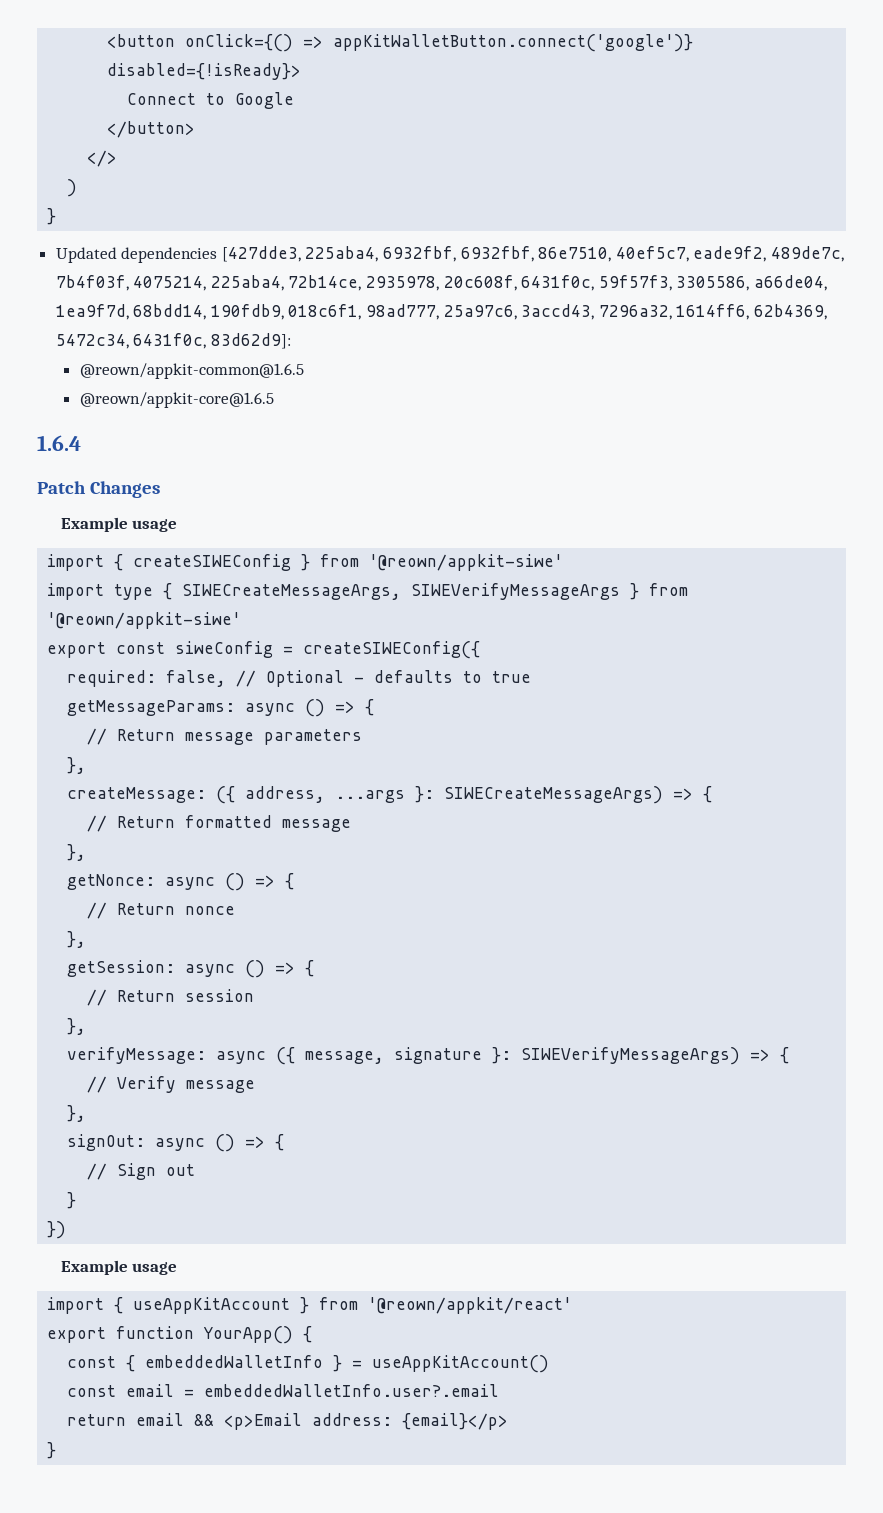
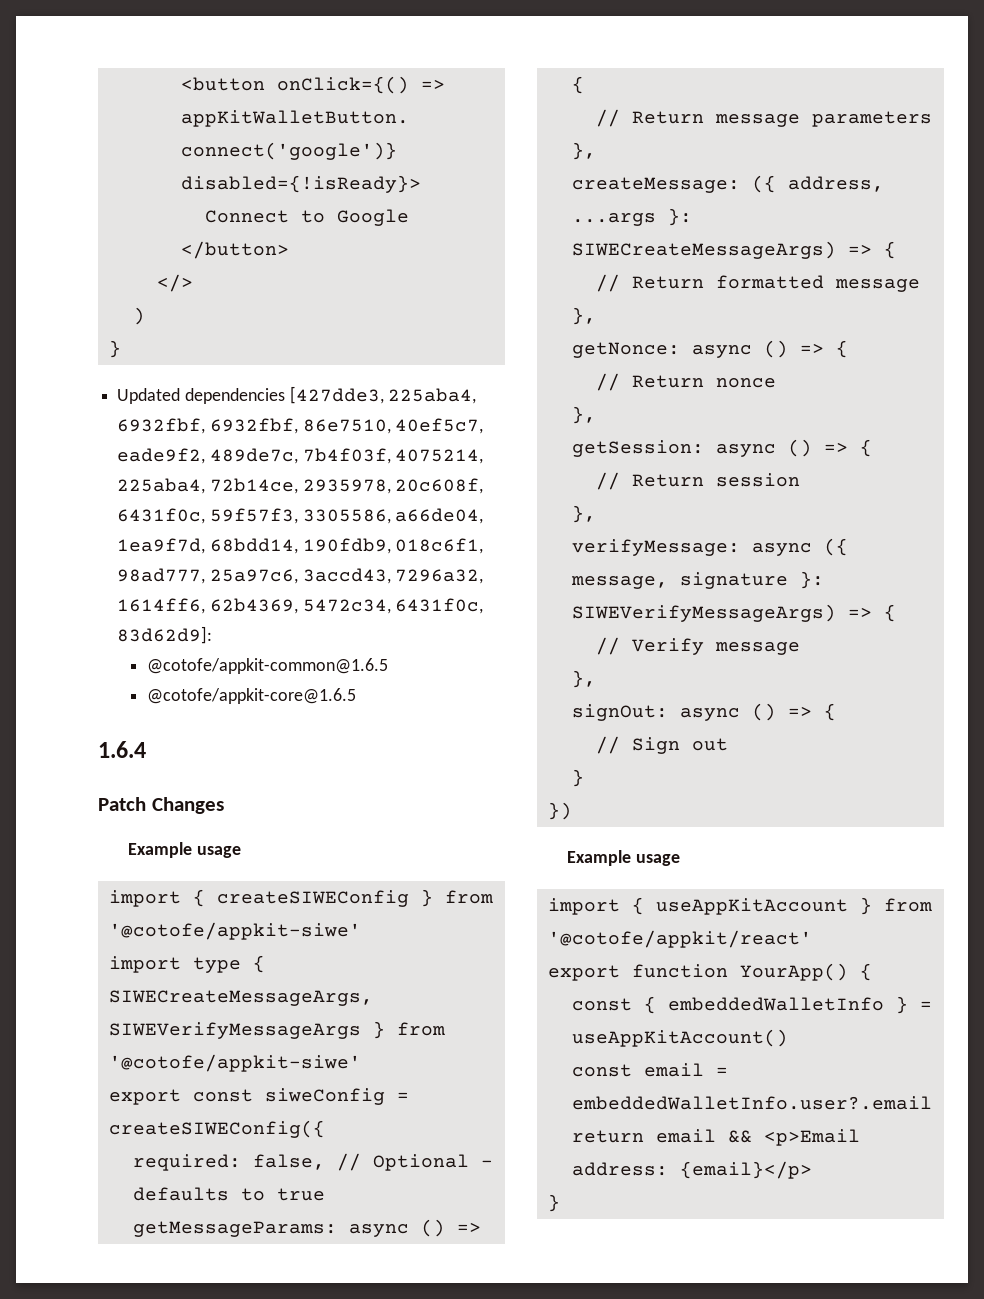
- @reown/appkit-common@1.6.5
- @reown/appkit-core@1.6.5
+ @cotofe/appkit-common@1.6.5
+ @cotofe/appkit-core@1.6.5
- import { createSIWEConfig } from '@reown/appkit-siwe'
+ import { createSIWEConfig } from '@cotofe/appkit-siwe'
- import type { SIWECreateMessageArgs, SIWEVerifyMessageArgs } from '@reown/appkit-siwe'
+ import type { SIWECreateMessageArgs, SIWEVerifyMessageArgs } from '@cotofe/appkit-siwe'
- import { useAppKitAccount } from '@reown/appkit/react'
+ import { useAppKitAccount } from '@cotofe/appkit/react'

